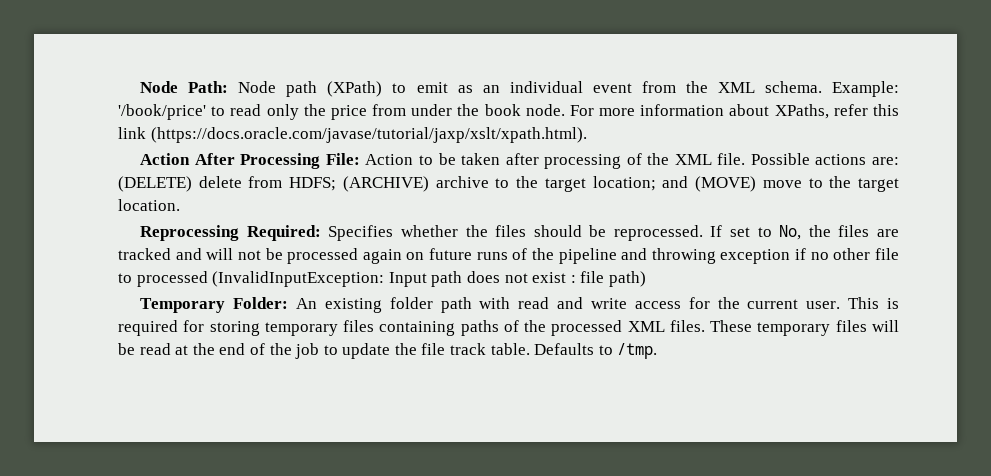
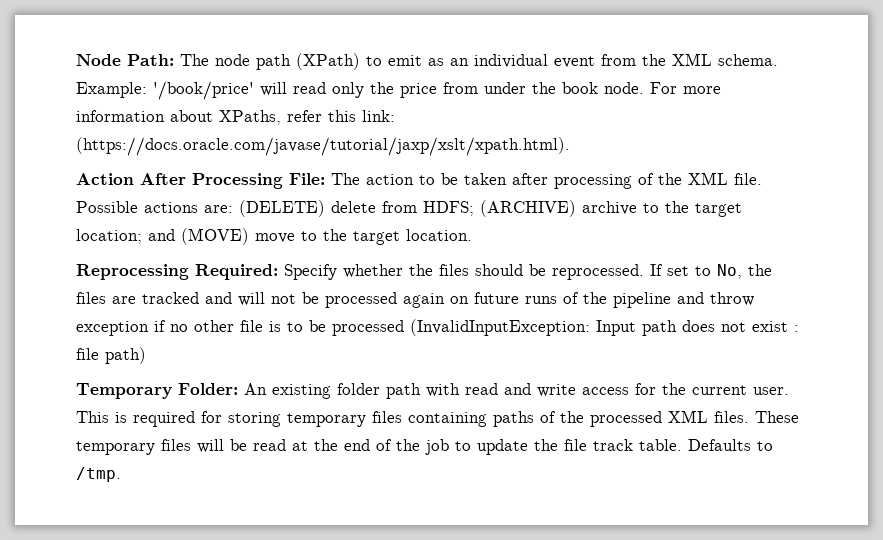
- Node Path: Node path (XPath) to emit as an individual event from the XML schema.
+ Node Path: The node path (XPath) to emit as an individual event from the XML schema.
- Example: '/book/price' to read only the price from under the book node.
+ Example: '/book/price' will read only the price from under the book node.
- For more information about XPaths, refer this link (https://docs.oracle.com/javase/tutorial/jaxp/xslt/xpath.html).
+ For more information about XPaths, refer this link: (https://docs.oracle.com/javase/tutorial/jaxp/xslt/xpath.html).
- Action After Processing File: Action to be taken after processing of the XML file.
+ Action After Processing File: The action to be taken after processing of the XML file.
- Reprocessing Required: Specifies whether the files should be reprocessed.
+ Reprocessing Required: Specify whether the files should be reprocessed.
- If set to No, the files are tracked and will not be processed again on future runs of the pipeline and throwing exception if no other file to processed (InvalidInputException: Input path does not exist : file path)
+ If set to No, the files are tracked and will not be processed again on future runs of the pipeline and throw exception if no other file is to be processed (InvalidInputException: Input path does not exist : file path)

